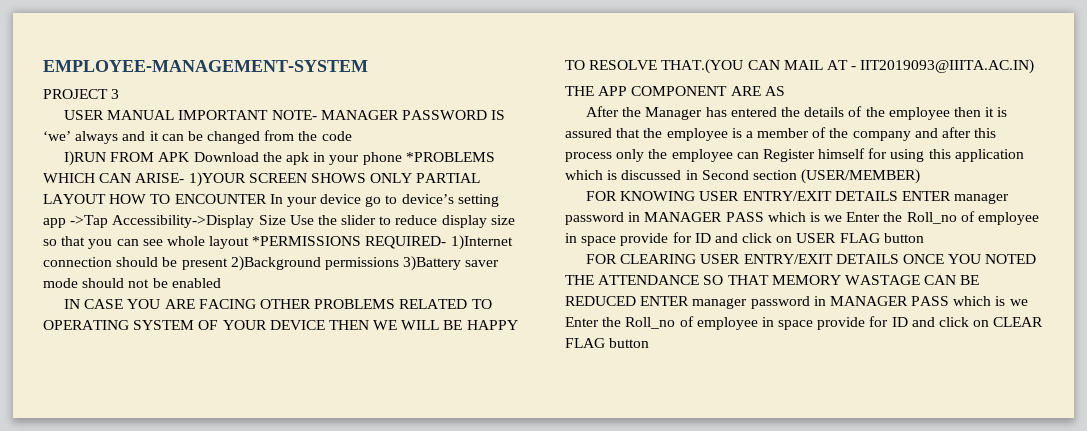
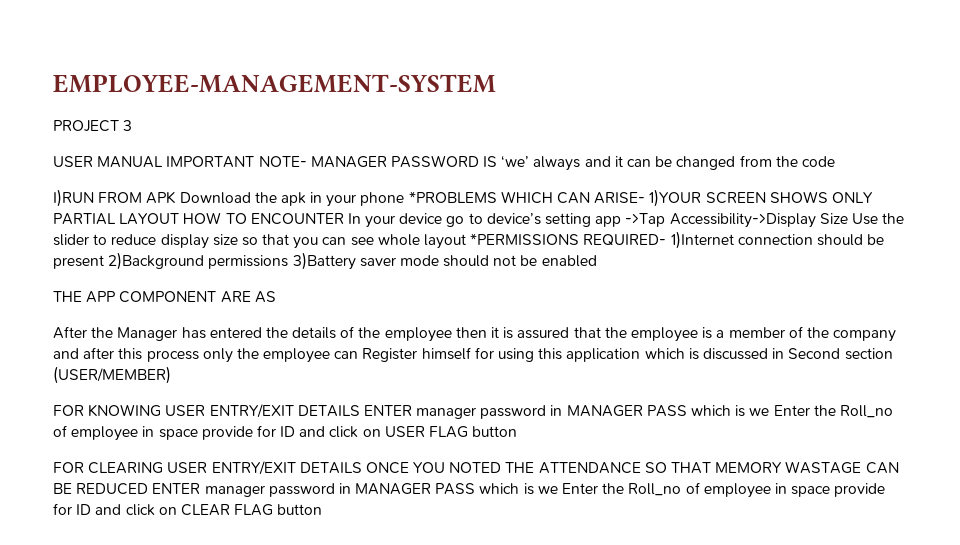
- IN CASE YOU ARE FACING OTHER PROBLEMS RELATED TO OPERATING SYSTEM OF YOUR DEVICE THEN WE WILL BE HAPPY TO RESOLVE THAT.(YOU CAN MAIL AT - IIT2019093@IIITA.AC.IN)

